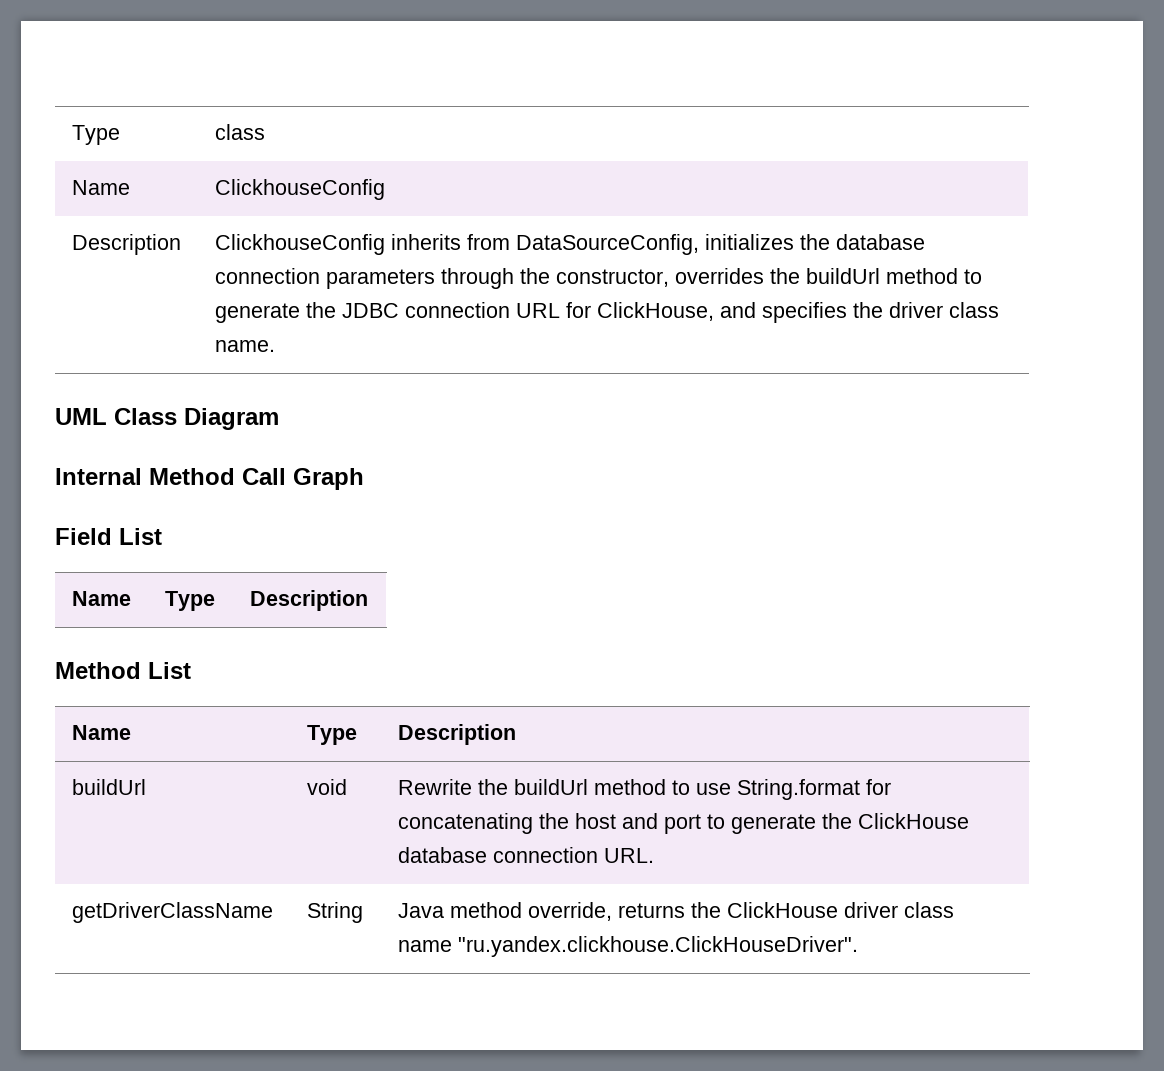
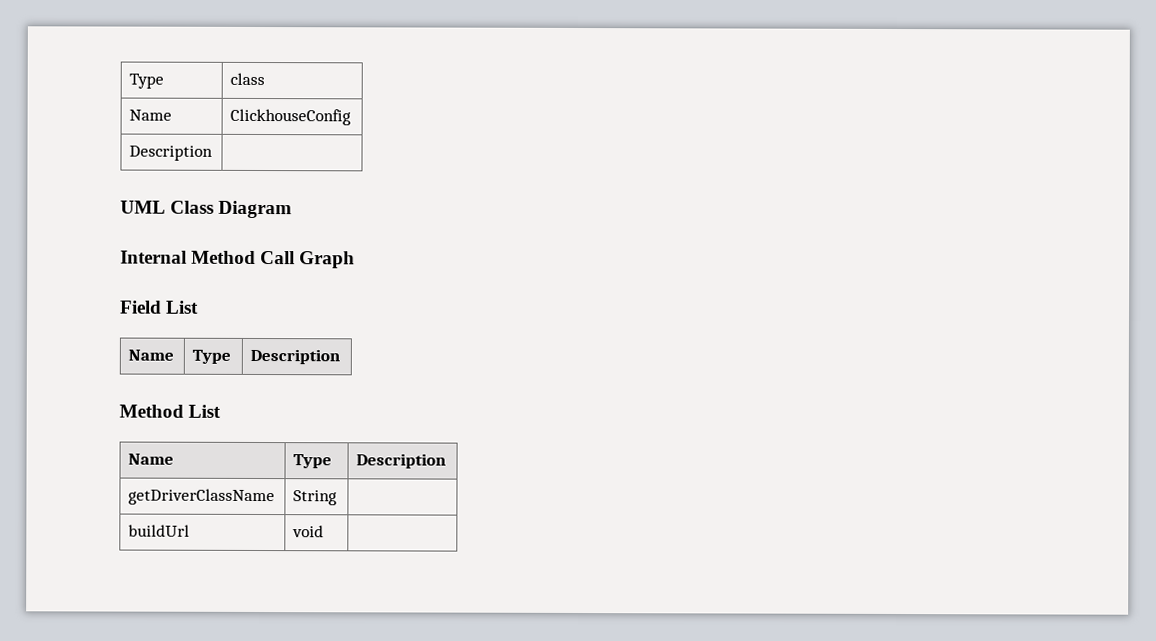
- Description | ClickhouseConfig inherits from DataSourceConfig, initializes the database connection parameters through the constructor, overrides the buildUrl method to generate the JDBC connection URL for ClickHouse, and specifies the driver class name.
+ Description |
+ getDriverClassName | String |
- buildUrl | void | Rewrite the buildUrl method to use String.format for concatenating the host and port to generate the ClickHouse database connection URL.
- getDriverClassName | String | Java method override, returns the ClickHouse driver class name "ru.yandex.clickhouse.ClickHouseDriver".
+ buildUrl | void |

